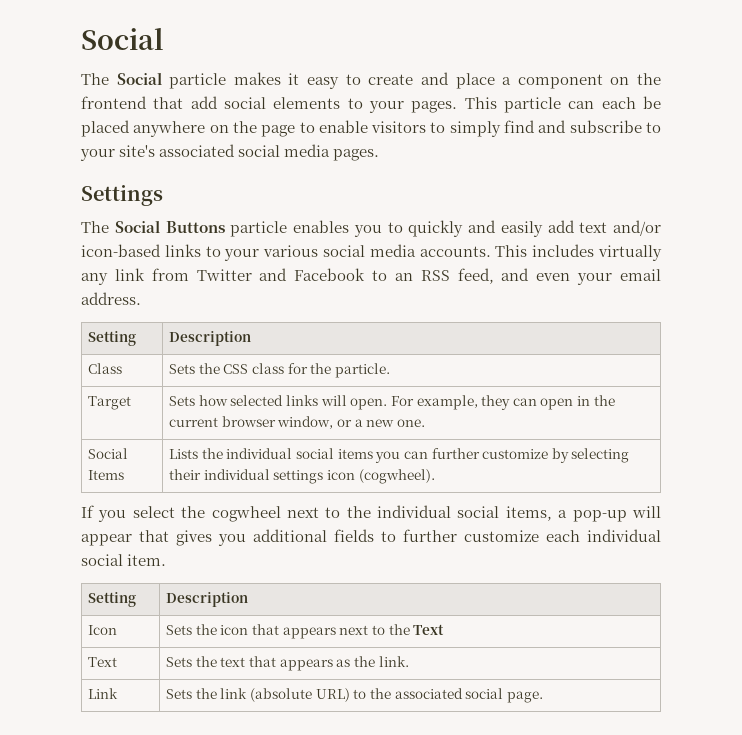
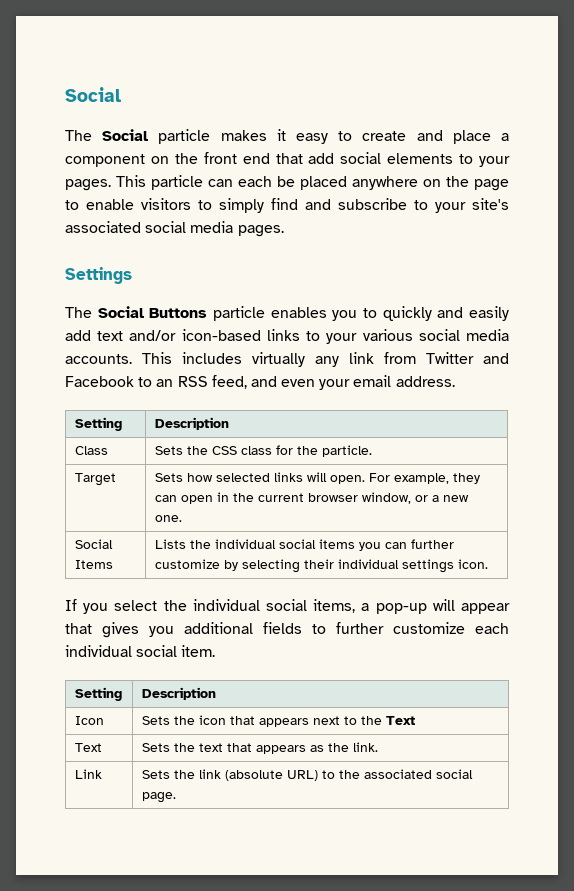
- The Social particle makes it easy to create and place a component on the frontend that add social elements to your pages.
+ The Social particle makes it easy to create and place a component on the front end that add social elements to your pages.
- Social Items | Lists the individual social items you can further customize by selecting their individual settings icon (cogwheel).
+ Social Items | Lists the individual social items you can further customize by selecting their individual settings icon.
- If you select the cogwheel next to the individual social items, a pop-up will appear that gives you additional fields to further customize each individual social item.
+ If you select the individual social items, a pop-up will appear that gives you additional fields to further customize each individual social item.

